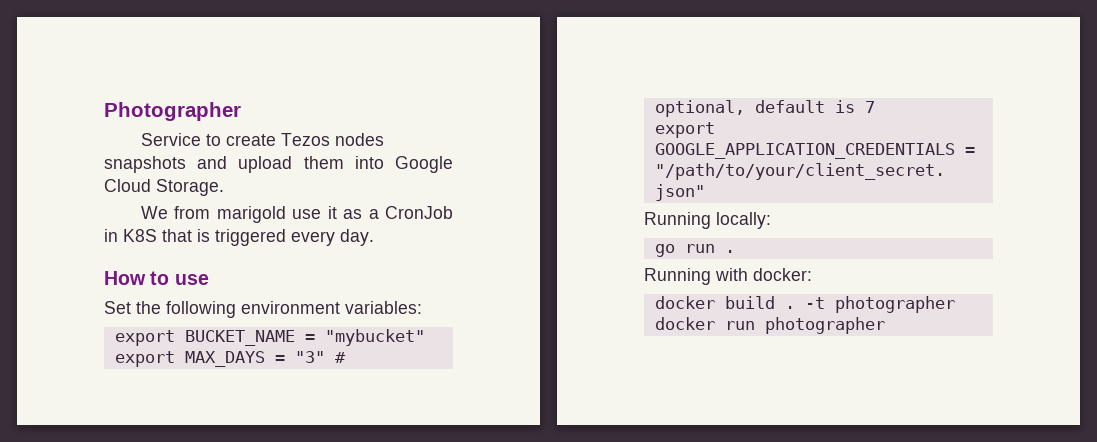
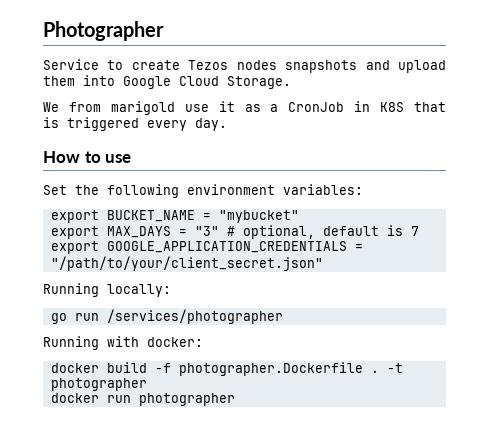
- go run .
+ go run /services/photographer
- docker build .
+ docker build -f photographer.Dockerfile .

